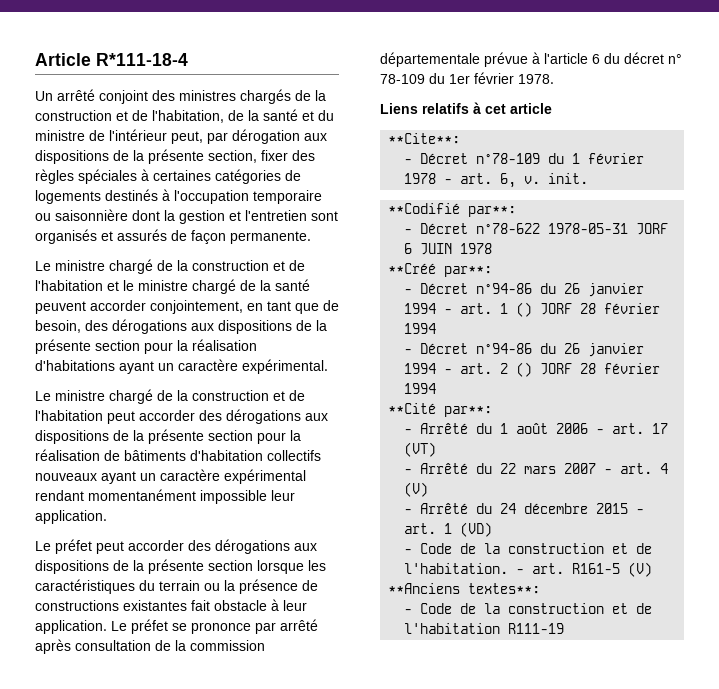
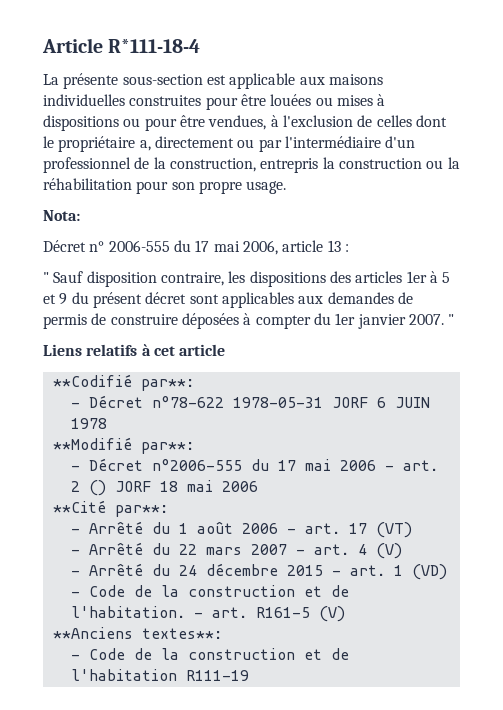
- Un arrêté conjoint des ministres chargés de la construction et de l'habitation, de la santé et du ministre de l'intérieur peut, par dérogation aux dispositions de la présente section, fixer des règles spéciales à certaines catégories de logements destinés à l'occupation temporaire ou saisonnière dont la gestion et l'entretien sont organisés et assurés de façon permanente.
- Le ministre chargé de la construction et de l'habitation et le ministre chargé de la santé peuvent accorder conjointement, en tant que de besoin, des dérogations aux dispositions de la présente section pour la réalisation d'habitations ayant un caractère expérimental.
- Le ministre chargé de la construction et de l'habitation peut accorder des dérogations aux dispositions de la présente section pour la réalisation de bâtiments d'habitation collectifs nouveaux ayant un caractère expérimental rendant momentanément impossible leur application.
- Le préfet peut accorder des dérogations aux dispositions de la présente section lorsque les caractéristiques du terrain ou la présence de constructions existantes fait obstacle à leur application. Le préfet se prononce par arrêté après consultation de la commission départementale prévue à l'article 6 du décret n° 78-109 du 1er février 1978.
+ La présente sous-section est applicable aux maisons individuelles construites pour être louées ou mises à dispositions ou pour être vendues, à l'exclusion de celles dont le propriétaire a, directement ou par l'intermédiaire d'un professionnel de la construction, entrepris la construction ou la réhabilitation pour son propre usage.
+ Nota:
+ Décret n° 2006-555 du 17 mai 2006, article 13 :
+ " Sauf disposition contraire, les dispositions des articles 1er à 5 et 9 du présent décret sont applicables aux demandes de permis de construire déposées à compter du 1er janvier 2007. "
- **Cite**:
- - Décret n°78-109 du 1 février 1978 - art. 6, v. init.
- **Créé par**:
- - Décret n°94-86 du 26 janvier 1994 - art. 1 () JORF 28 février 1994
- - Décret n°94-86 du 26 janvier 1994 - art. 2 () JORF 28 février 1994
+ **Modifié par**:
+ - Décret n°2006-555 du 17 mai 2006 - art. 2 () JORF 18 mai 2006

